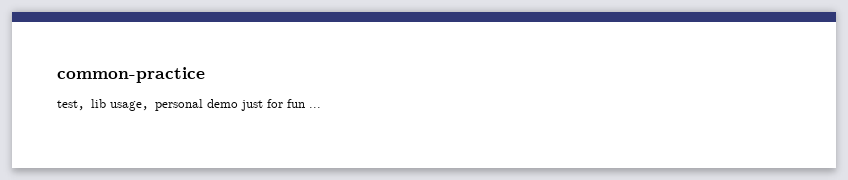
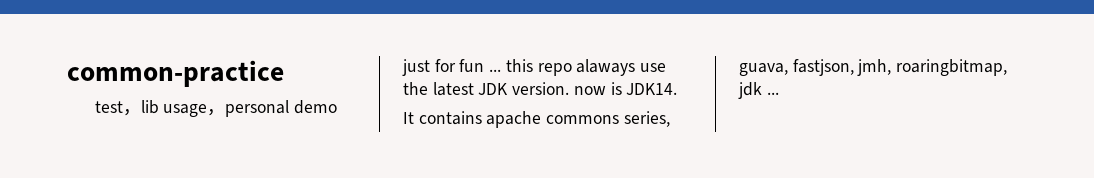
- test，lib usage，personal demo just for fun ...
+ test，lib usage，personal demo just for fun ... this repo alaways use the latest JDK version. now is JDK14.
+ It contains apache commons series, guava, fastjson, jmh, roaringbitmap, jdk ...

